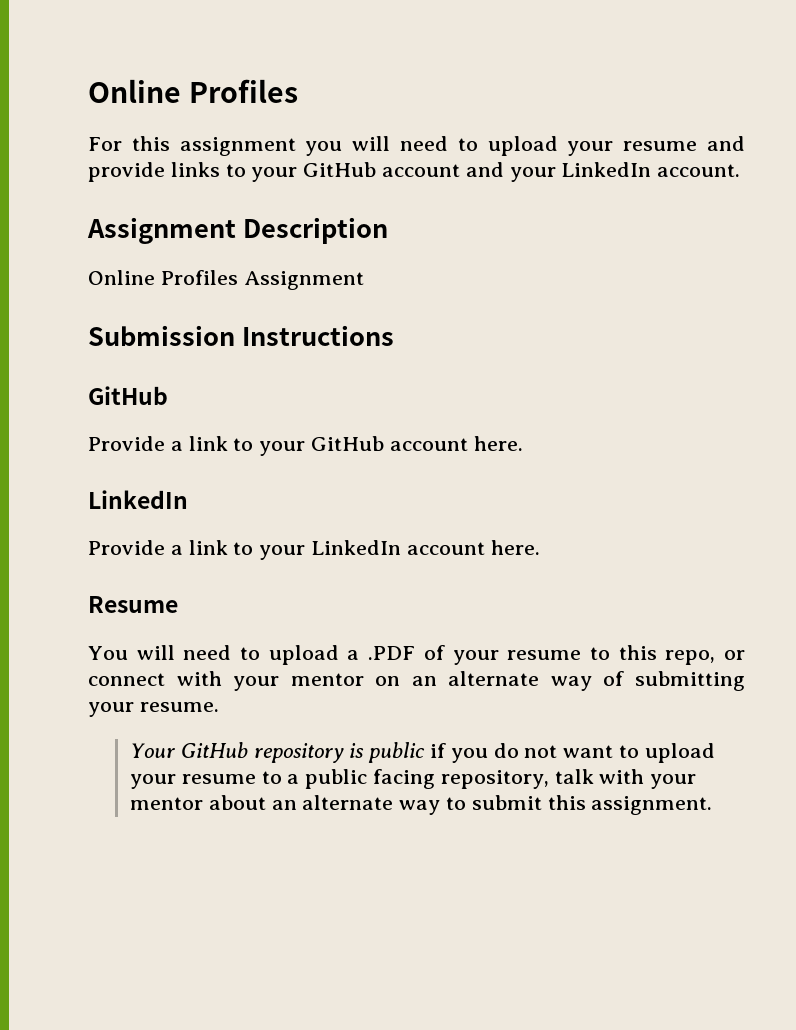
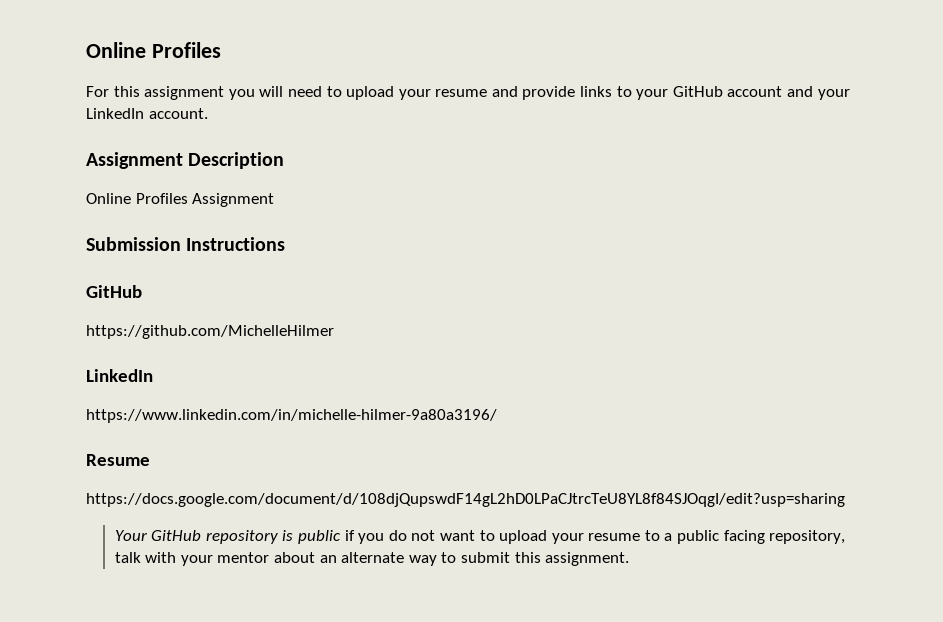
- Provide a link to your GitHub account here.
+ https://github.com/MichelleHilmer
  LinkedIn
- Provide a link to your LinkedIn account here.
+ https://www.linkedin.com/in/michelle-hilmer-9a80a3196/
  Resume
- You will need to upload a .PDF of your resume to this repo, or connect with your mentor on an alternate way of submitting your resume.
+ https://docs.google.com/document/d/108djQupswdF14gL2hD0LPaCJtrcTeU8YL8f84SJOqgI/edit?usp=sharing

